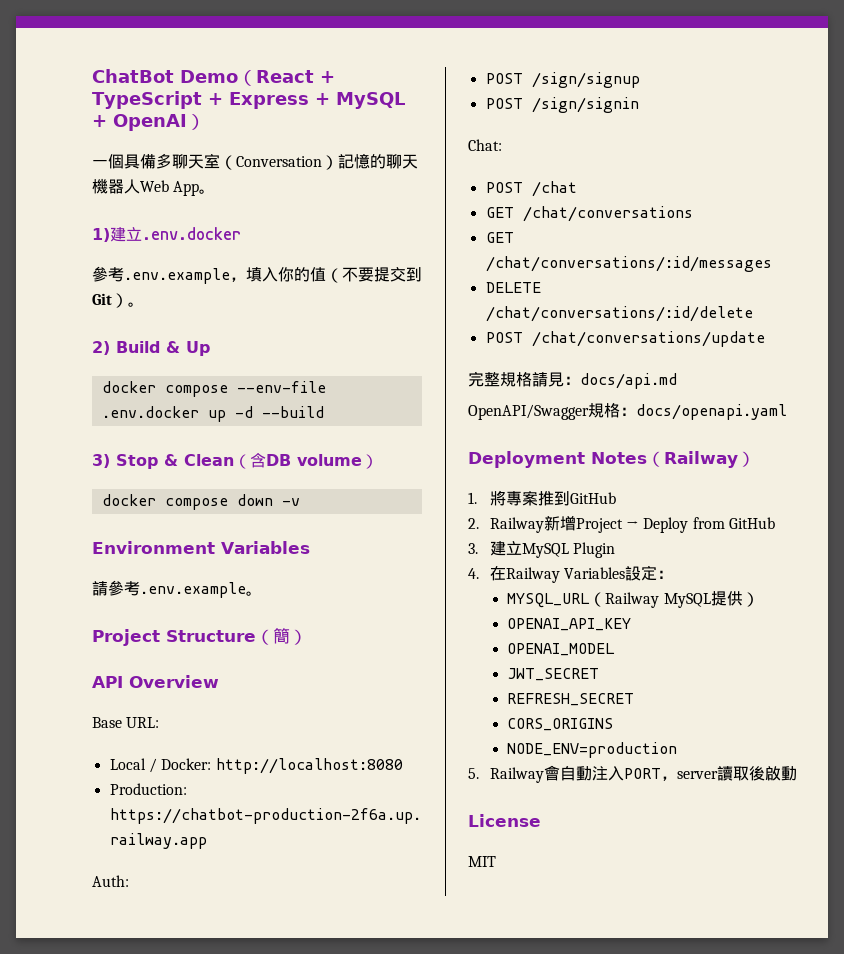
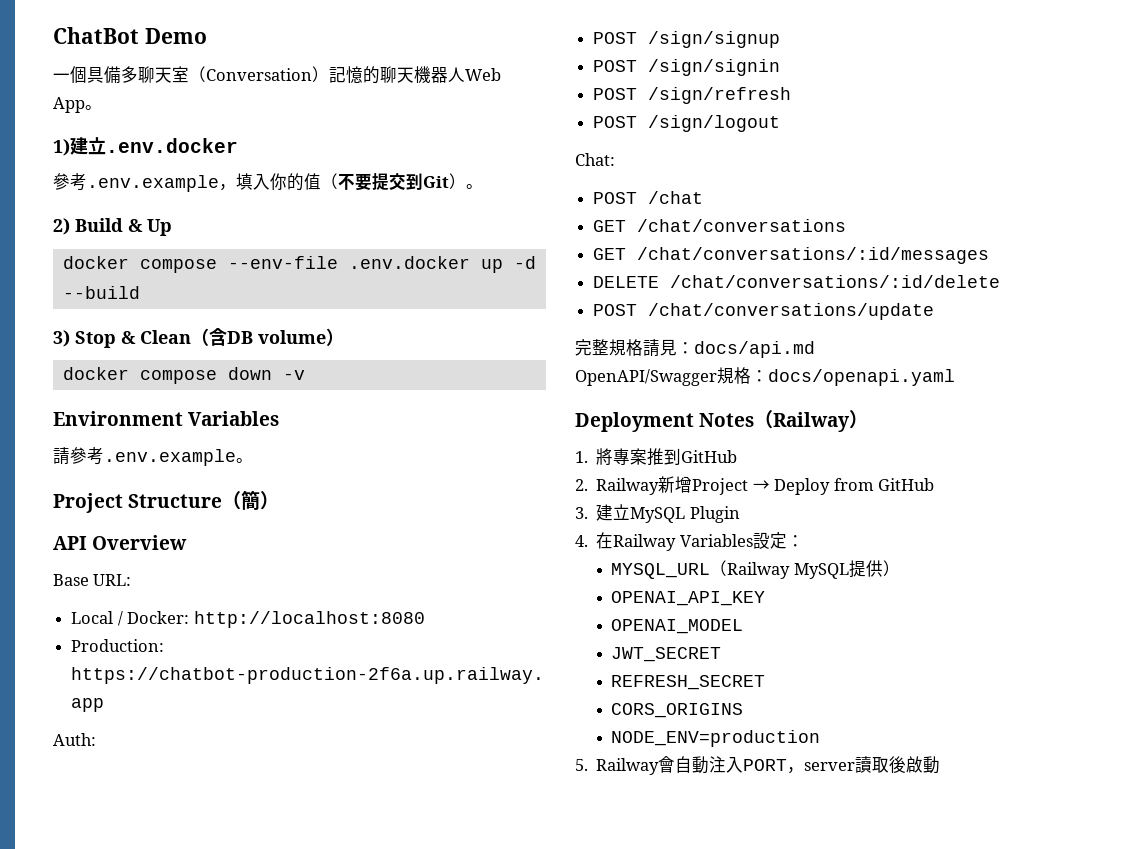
- ChatBot Demo（React + TypeScript + Express + MySQL + OpenAI）
+ ChatBot Demo
+ POST /sign/refresh
+ POST /sign/logout
- License
- MIT

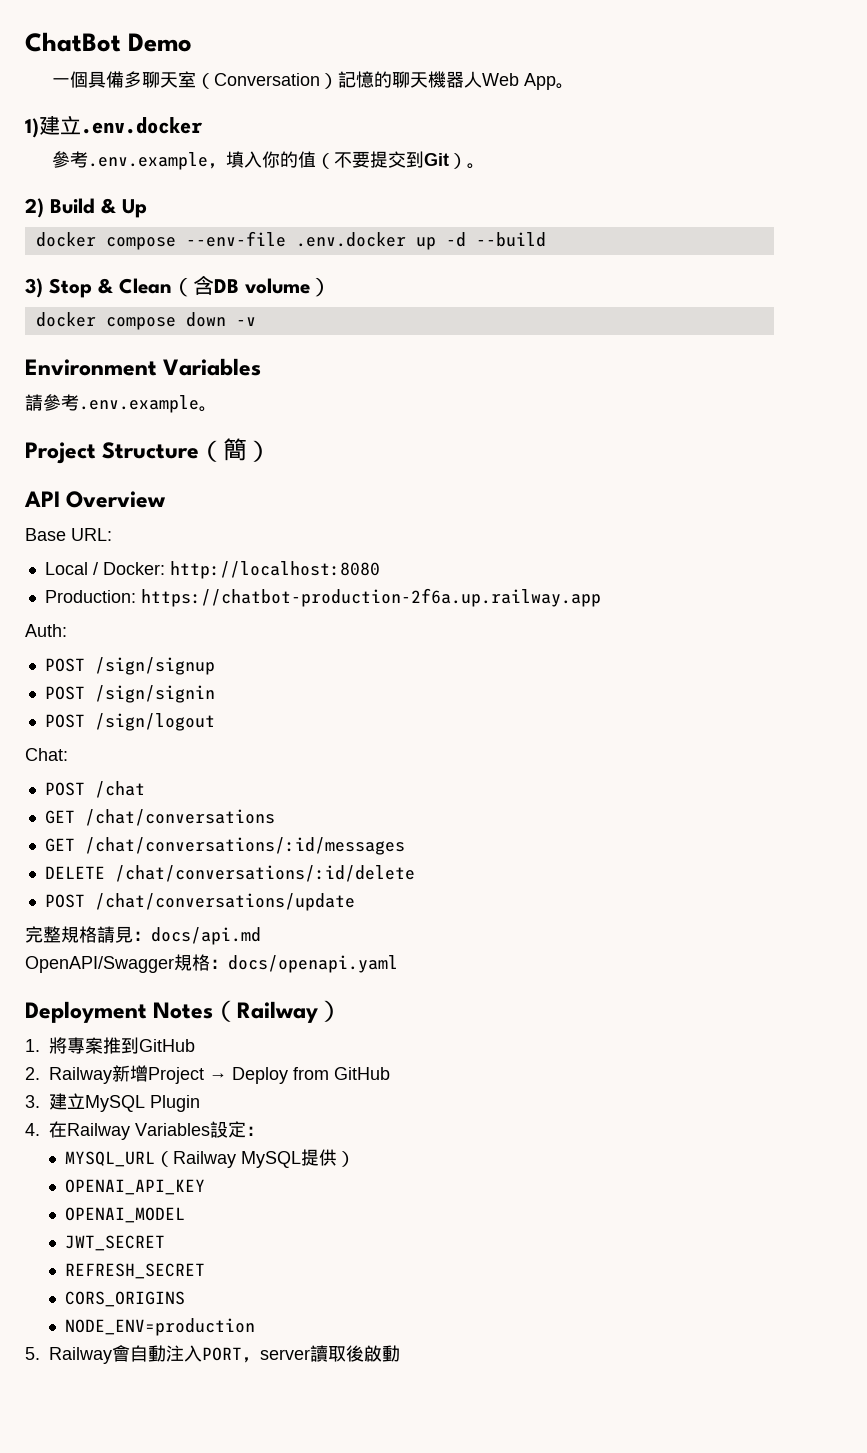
- POST /sign/refresh

